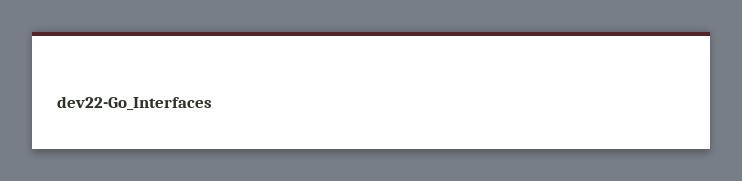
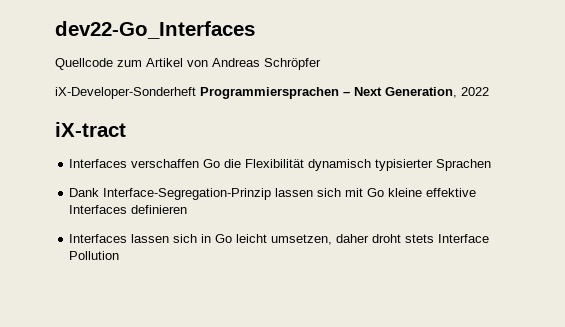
+ Quellcode zum Artikel von Andreas Schröpfer
+ iX-Developer-Sonderheft Programmiersprachen – Next Generation, 2022
+ iX-tract
+ Interfaces verschaffen Go die Flexibilität dynamisch typisierter Sprachen
+ Dank Interface-Segregation-Prinzip lassen sich mit Go kleine effektive Interfaces definieren
+ Interfaces lassen sich in Go leicht umsetzen, daher droht stets Interface Pollution

